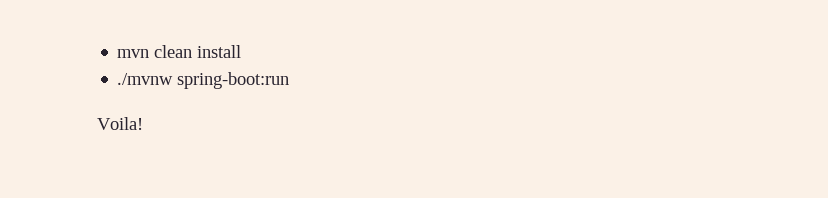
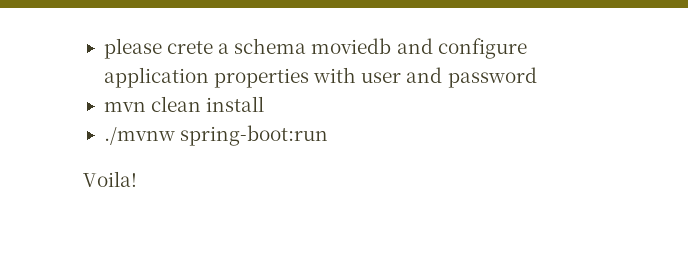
+ please crete a schema moviedb and configure application properties with user and password

